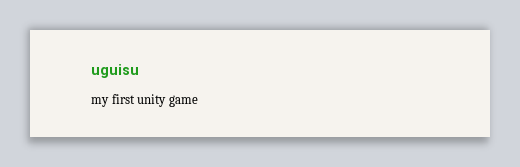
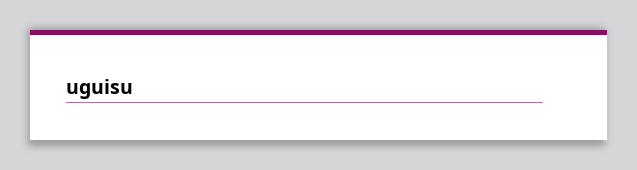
- my first unity game

